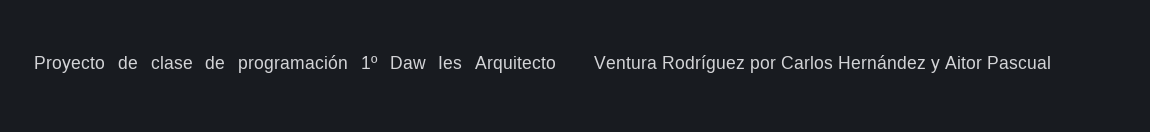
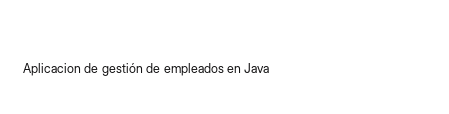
- Proyecto de clase de programación 1º Daw Ies Arquitecto Ventura Rodríguez por Carlos Hernández y Aitor Pascual
+ Aplicacion de gestión de empleados en Java

